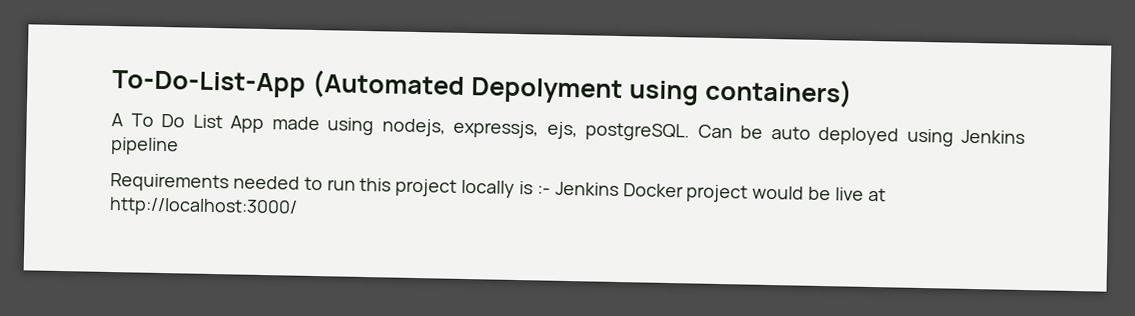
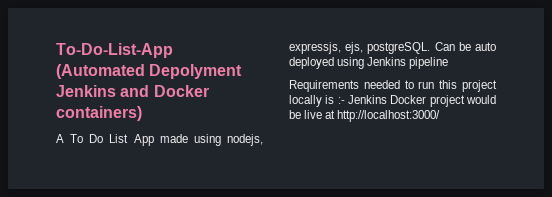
- To-Do-List-App (Automated Depolyment using containers)
+ To-Do-List-App (Automated Depolyment Jenkins and Docker containers)

